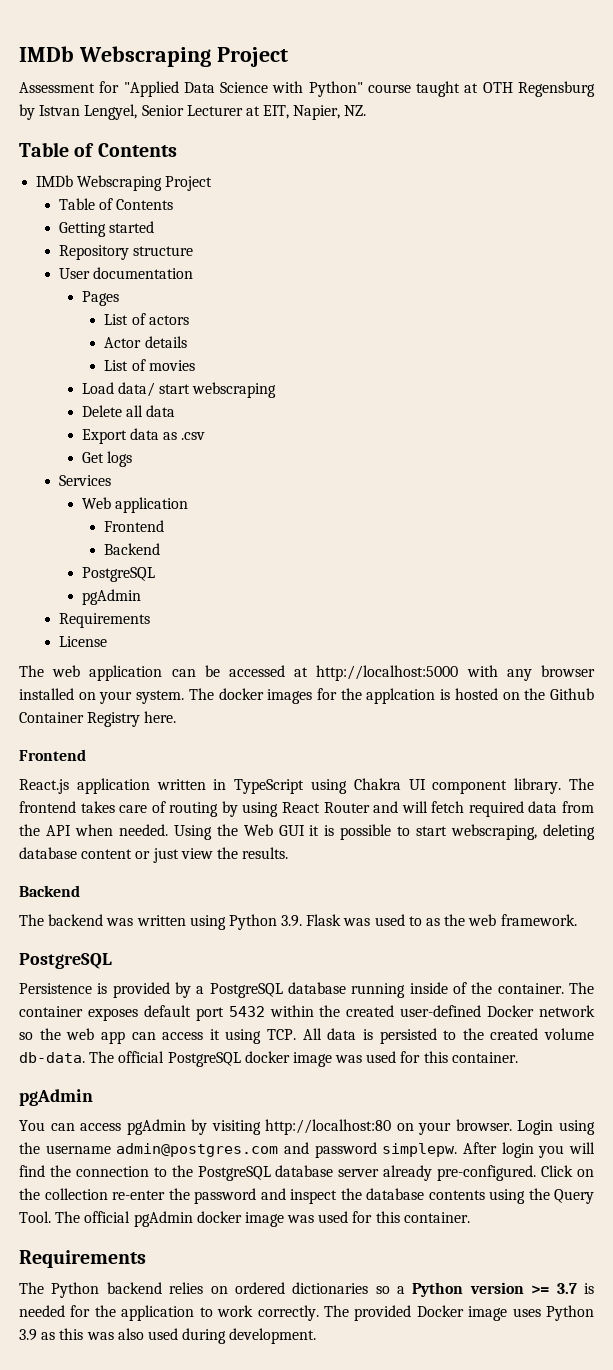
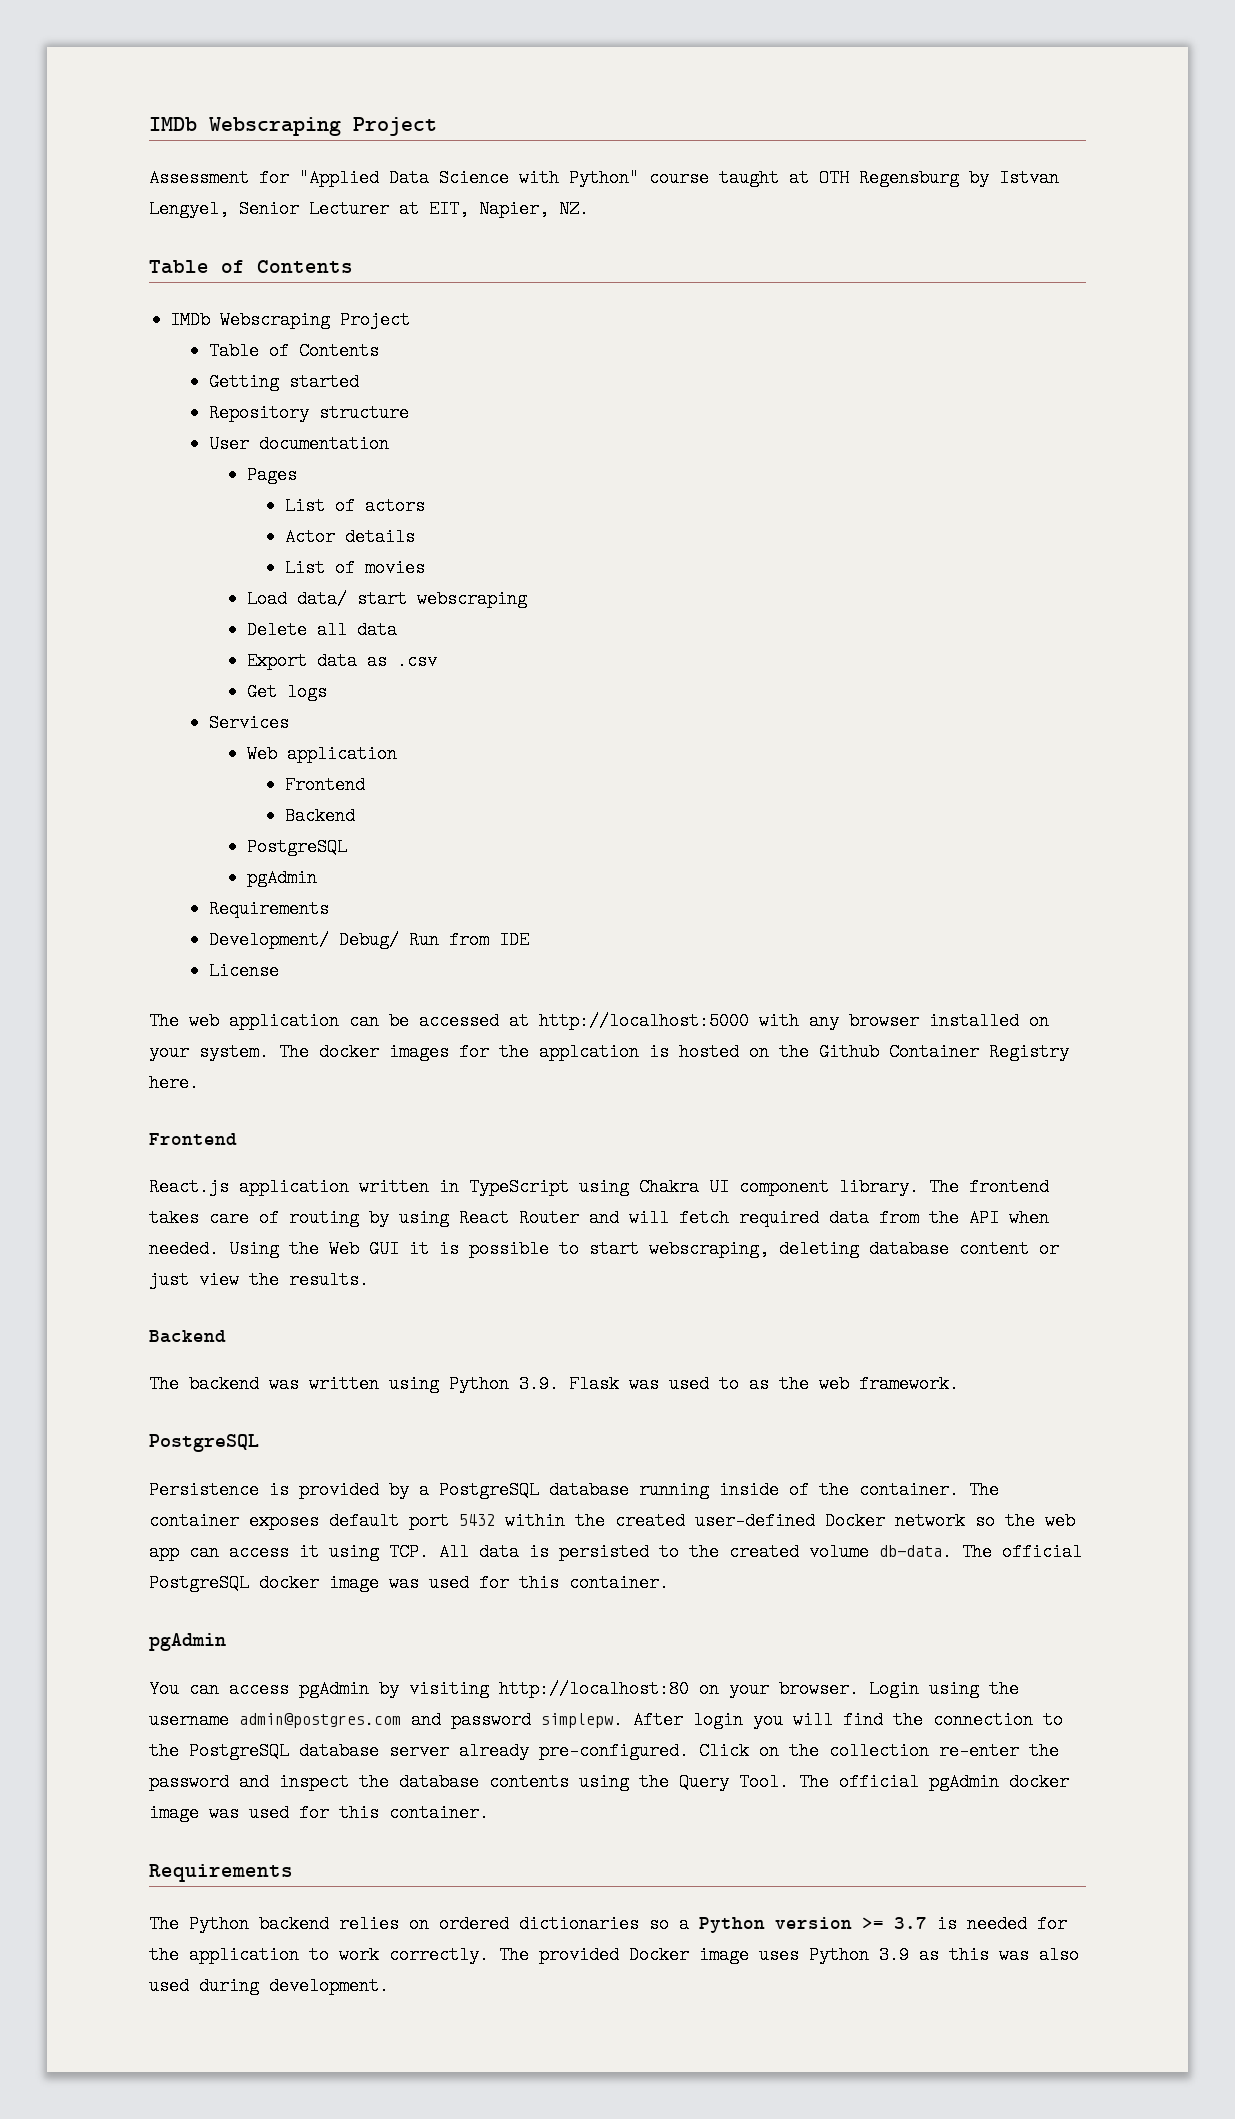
+ Development/ Debug/ Run from IDE

